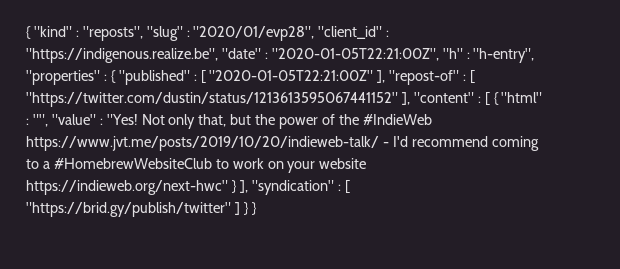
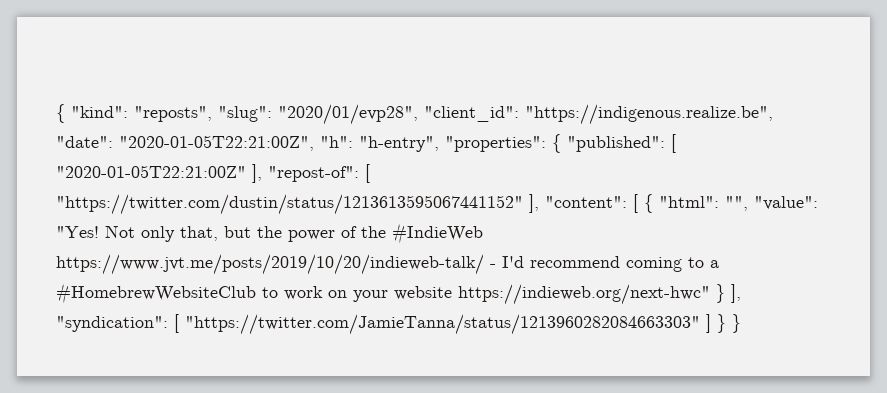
- { "kind" : "reposts", "slug" : "2020/01/evp28", "client_id" : "https://indigenous.realize.be", "date" : "2020-01-05T22:21:00Z", "h" : "h-entry", "properties" : { "published" : [ "2020-01-05T22:21:00Z" ], "repost-of" : [ "https://twitter.com/dustin/status/1213613595067441152" ], "content" : [ { "html" : "", "value" : "Yes!
+ { "kind": "reposts", "slug": "2020/01/evp28", "client_id": "https://indigenous.realize.be", "date": "2020-01-05T22:21:00Z", "h": "h-entry", "properties": { "published": [ "2020-01-05T22:21:00Z" ], "repost-of": [ "https://twitter.com/dustin/status/1213613595067441152" ], "content": [ { "html": "", "value": "Yes!
- Not only that, but the power of the #IndieWeb https://www.jvt.me/posts/2019/10/20/indieweb-talk/ - I'd recommend coming to a #HomebrewWebsiteClub to work on your website https://indieweb.org/next-hwc" } ], "syndication" : [ "https://brid.gy/publish/twitter" ] } }
+ Not only that, but the power of the #IndieWeb https://www.jvt.me/posts/2019/10/20/indieweb-talk/ - I'd recommend coming to a #HomebrewWebsiteClub to work on your website https://indieweb.org/next-hwc" } ], "syndication": [ "https://twitter.com/JamieTanna/status/1213960282084663303" ] } }

